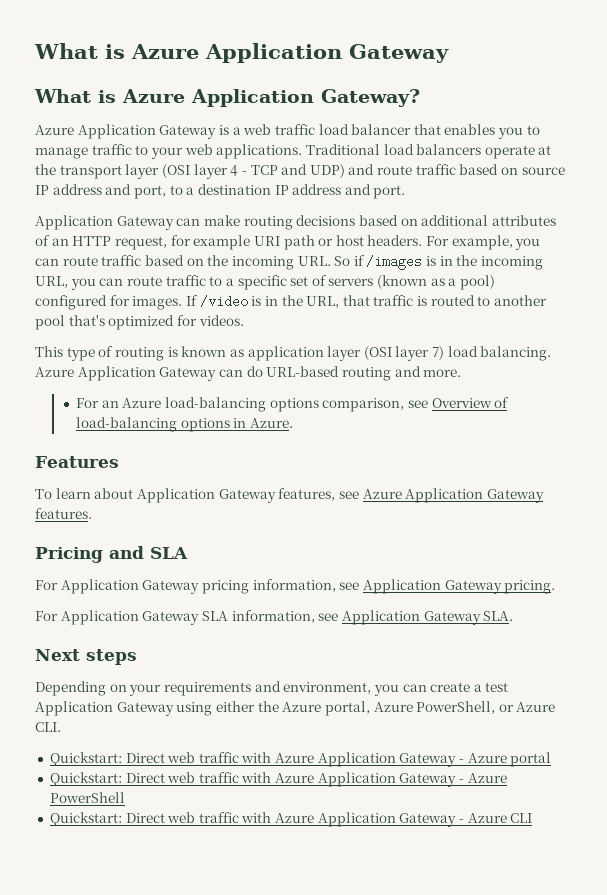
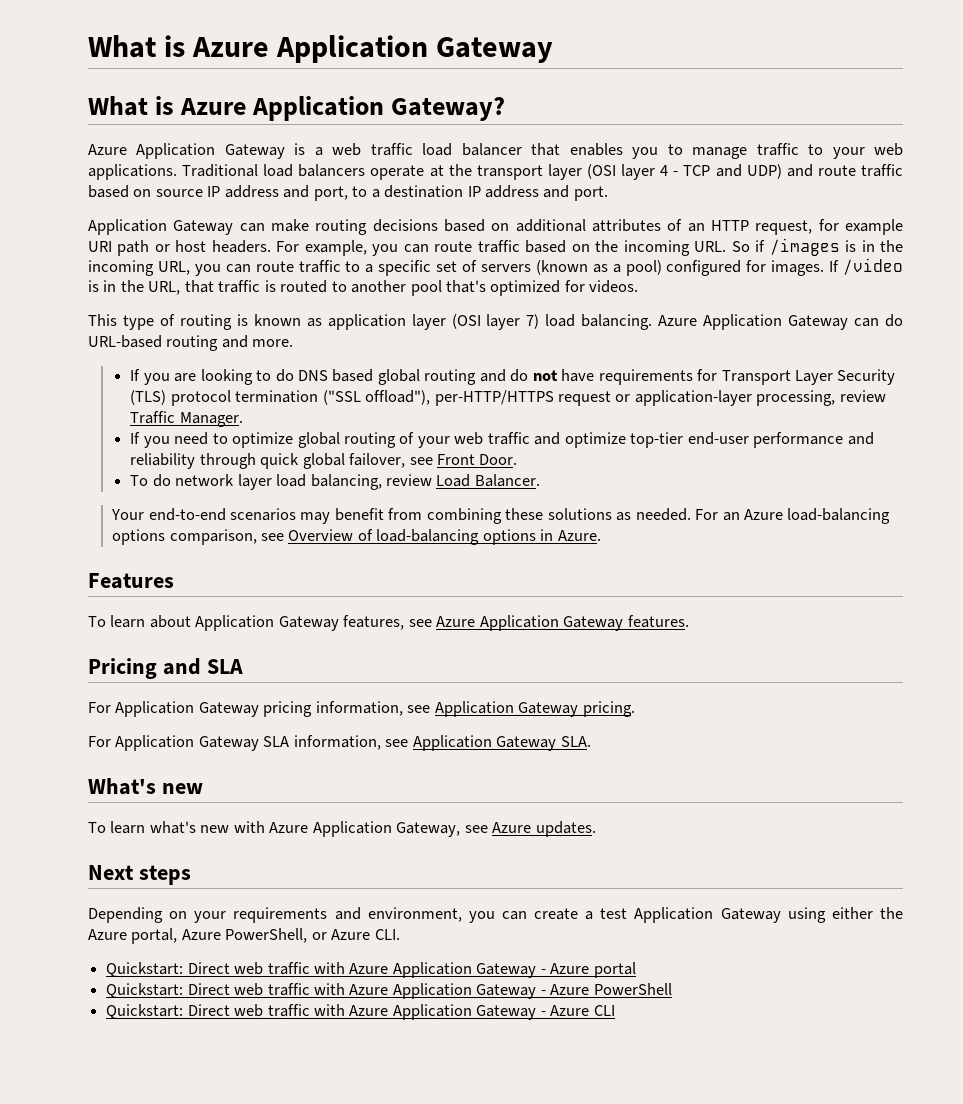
+ If you are looking to do DNS based global routing and do not have requirements for Transport Layer Security (TLS) protocol termination ("SSL offload"), per-HTTP/HTTPS request or application-layer processing, review Traffic Manager.
+ If you need to optimize global routing of your web traffic and optimize top-tier end-user performance and reliability through quick global failover, see Front Door.
+ To do network layer load balancing, review Load Balancer.
+ Your end-to-end scenarios may benefit from combining these solutions as needed.
+ What's new
+ To learn what's new with Azure Application Gateway, see Azure updates.

